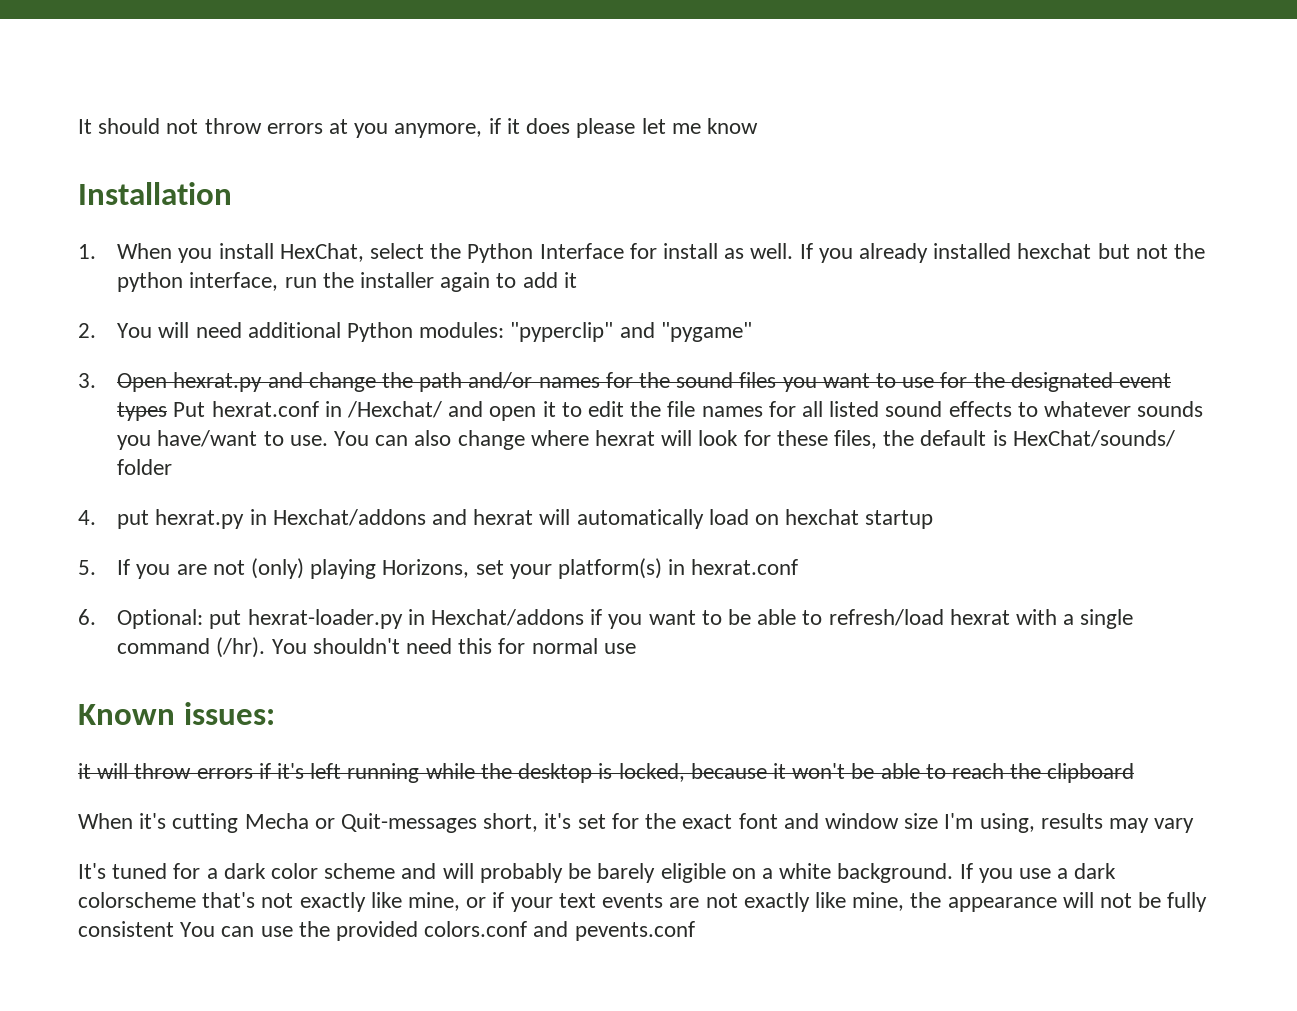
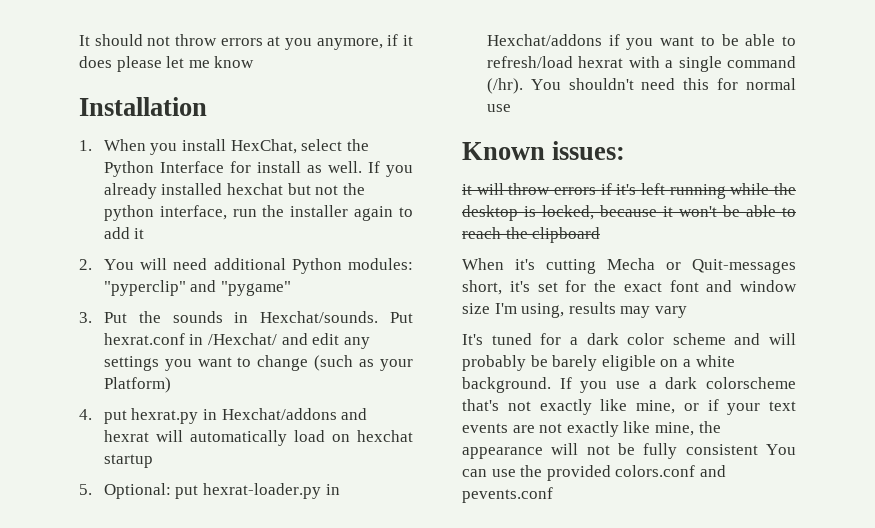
- 3. Open hexrat.py and change the path and/or names for the sound files you want to use for the designated event types Put hexrat.conf in /Hexchat/ and open it to edit the file names for all listed sound effects to whatever sounds you have/want to use. You can also change where hexrat will look for these files, the default is HexChat/sounds/ folder
+ 3. Put the sounds in Hexchat/sounds. Put hexrat.conf in /Hexchat/ and edit any settings you want to change (such as your Platform)
- 5. If you are not (only) playing Horizons, set your platform(s) in hexrat.conf
- 6. Optional: put hexrat-loader.py in Hexchat/addons if you want to be able to refresh/load hexrat with a single command (/hr).
+ 5. Optional: put hexrat-loader.py in Hexchat/addons if you want to be able to refresh/load hexrat with a single command (/hr).

